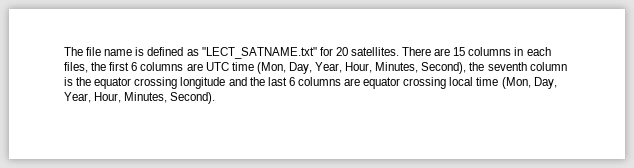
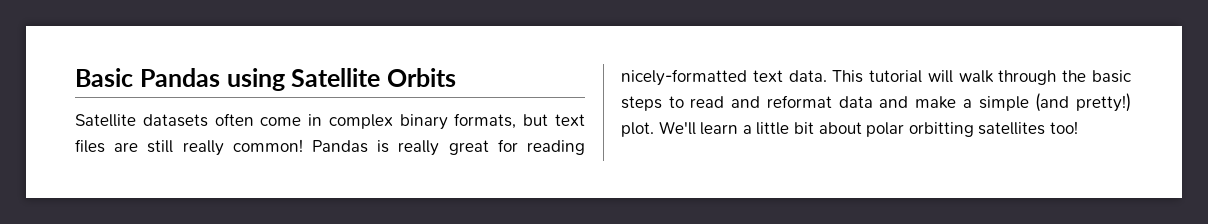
- The file name is defined as "LECT_SATNAME.txt" for 20 satellites. There are 15 columns in each files, the first 6 columns are UTC time (Mon, Day, Year, Hour, Minutes, Second), the seventh column is the equator crossing longitude and the last 6 columns are equator crossing local time (Mon, Day, Year, Hour, Minutes, Second).
+ Basic Pandas using Satellite Orbits
+ Satellite datasets often come in complex binary formats, but text files are still really common! Pandas is really great for reading nicely-formatted text data. This tutorial will walk through the basic steps to read and reformat data and make a simple (and pretty!) plot. We'll learn a little bit about polar orbitting satellites too!

